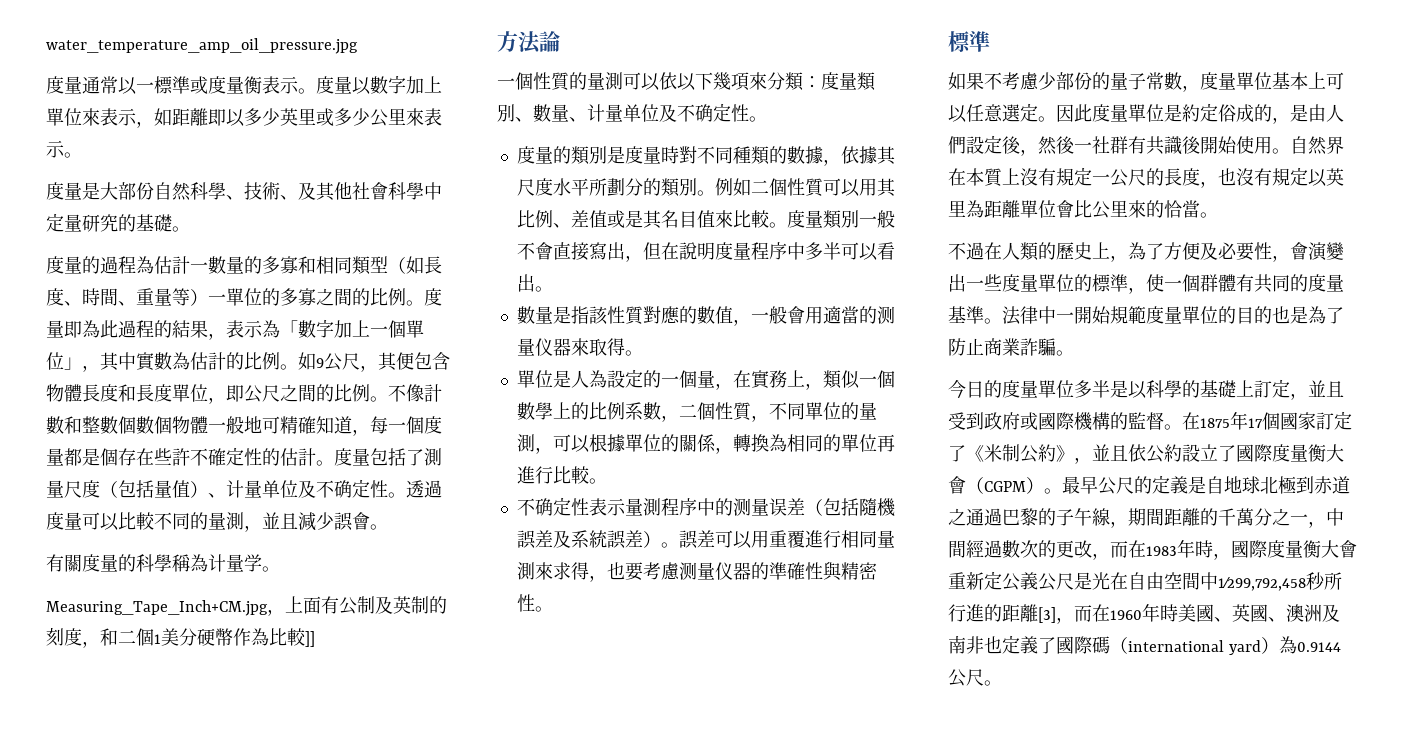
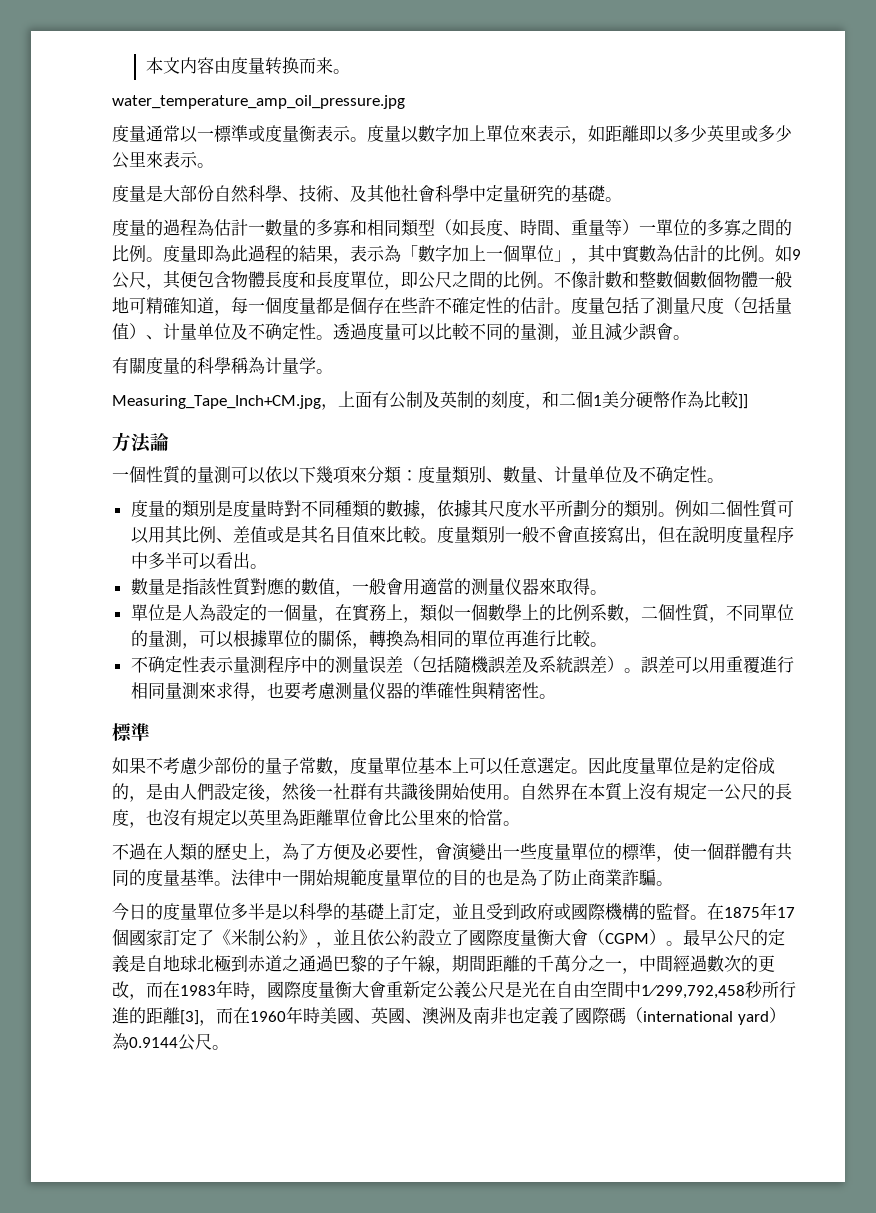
+ 本文内容由度量转换而来。

